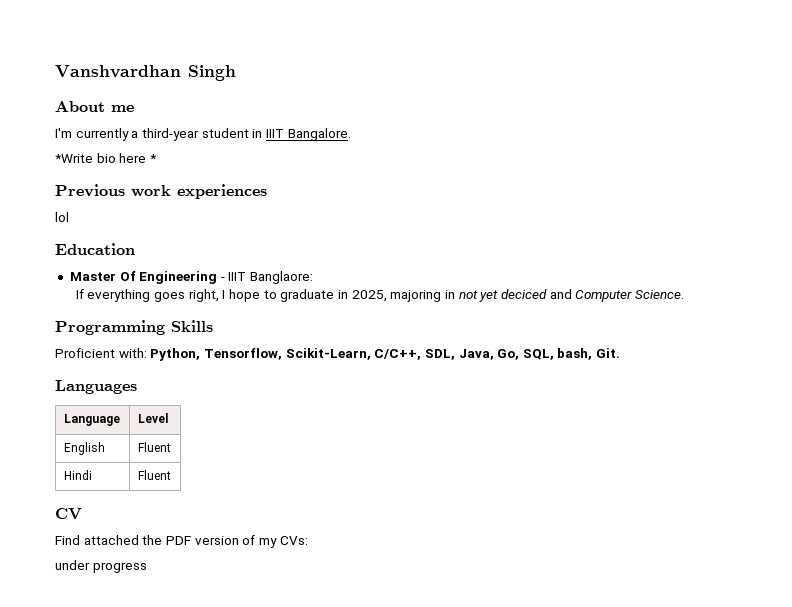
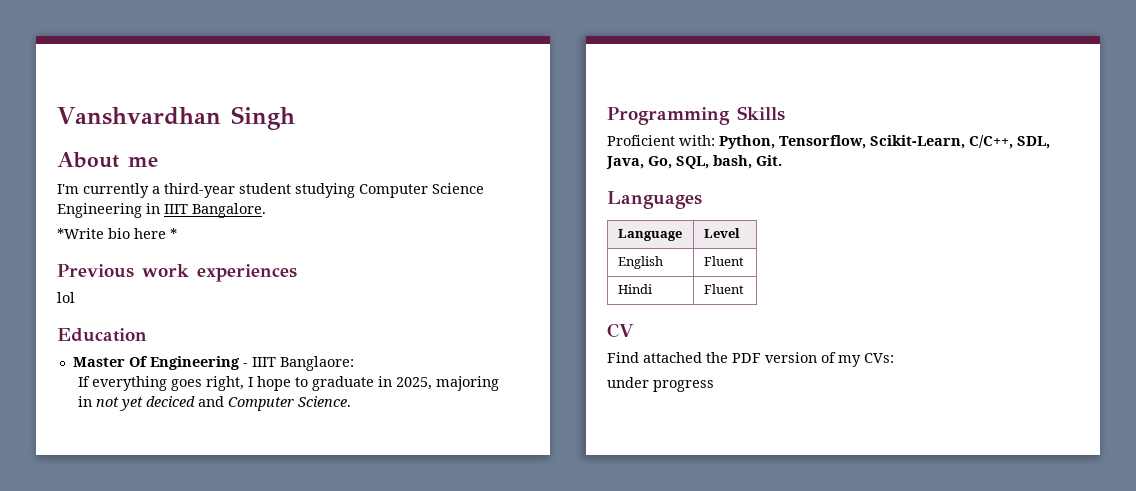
- I'm currently a third-year student in IIIT Bangalore.
+ I'm currently a third-year student studying Computer Science Engineering in IIIT Bangalore.

